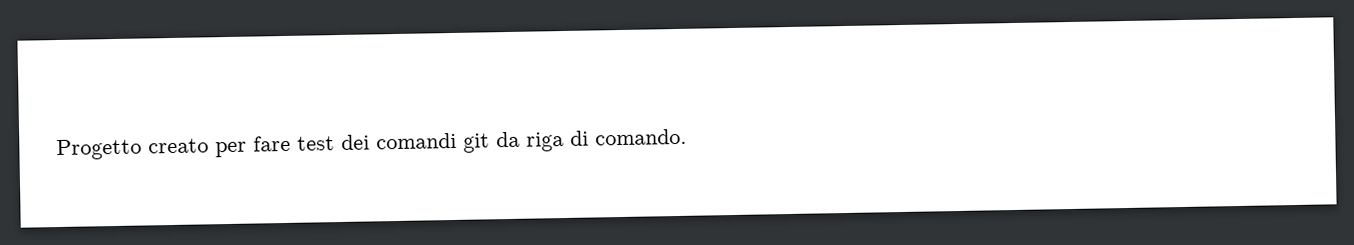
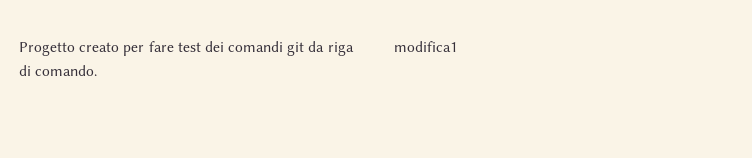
+ modifica1

